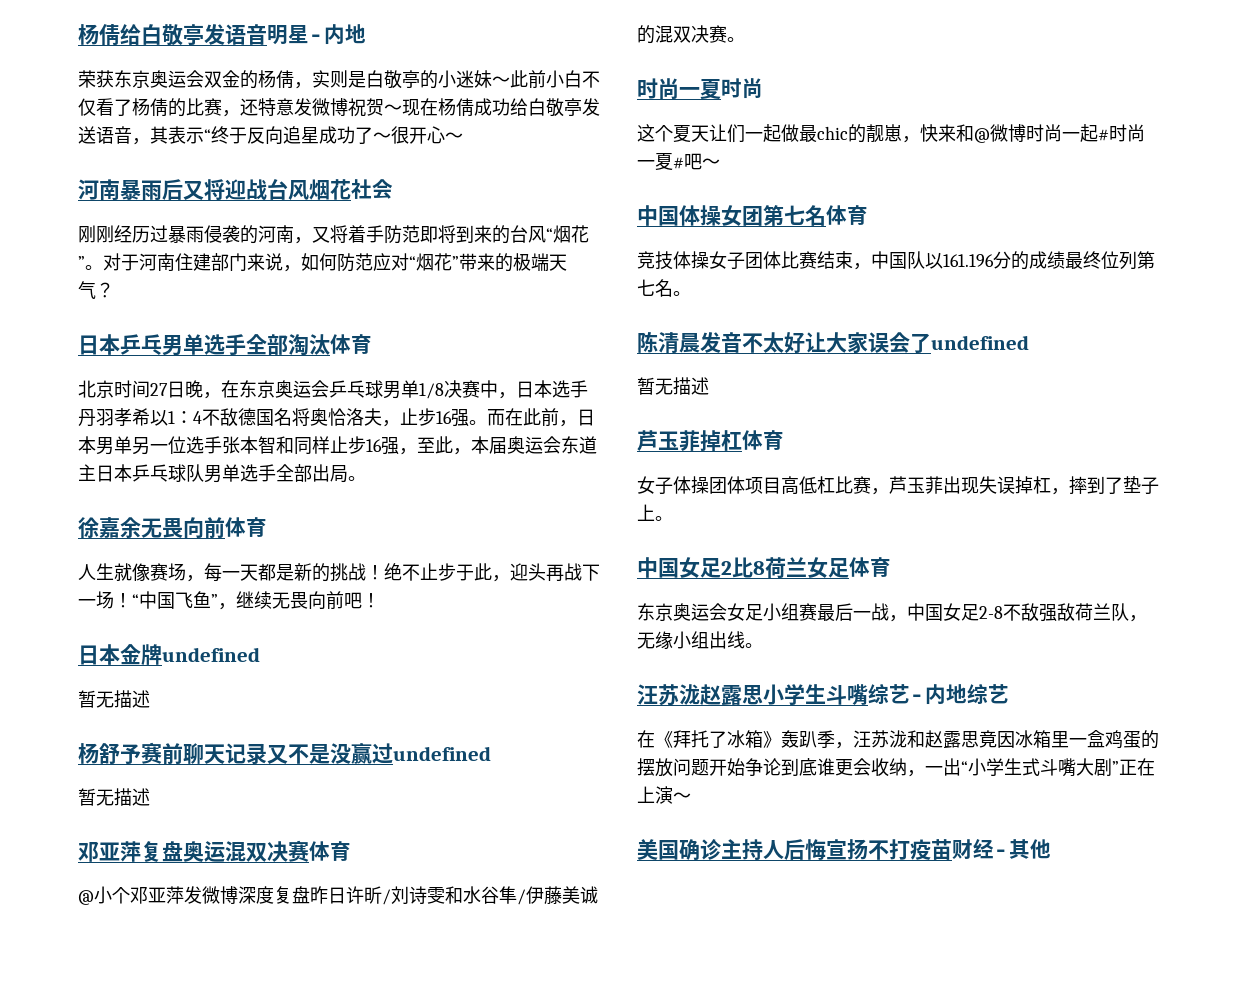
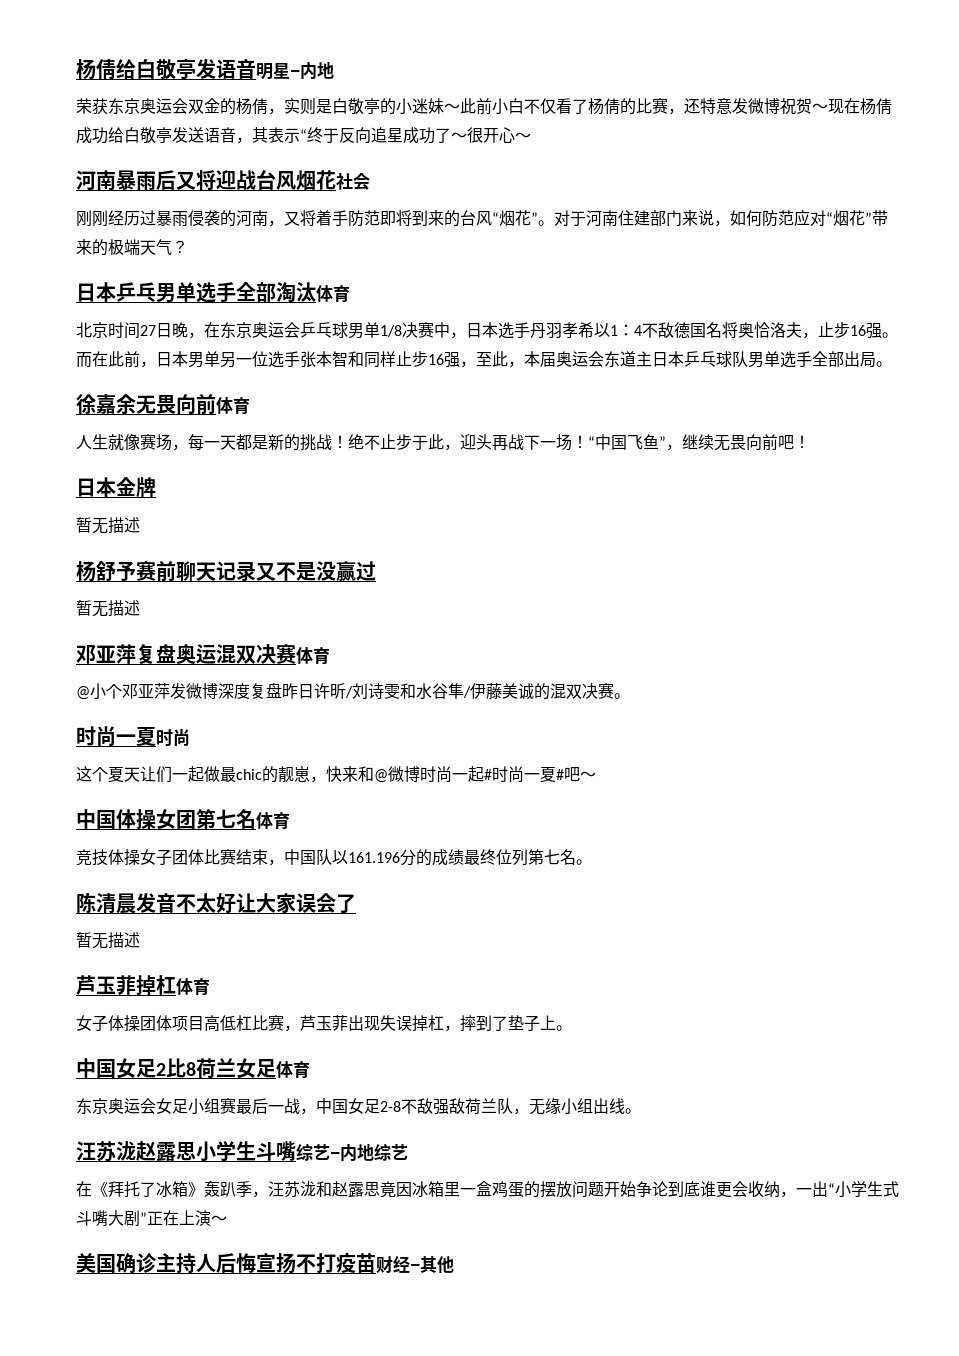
- 日本金牌undefined
+ 日本金牌
- 杨舒予赛前聊天记录又不是没赢过undefined
+ 杨舒予赛前聊天记录又不是没赢过
- 陈清晨发音不太好让大家误会了undefined
+ 陈清晨发音不太好让大家误会了

